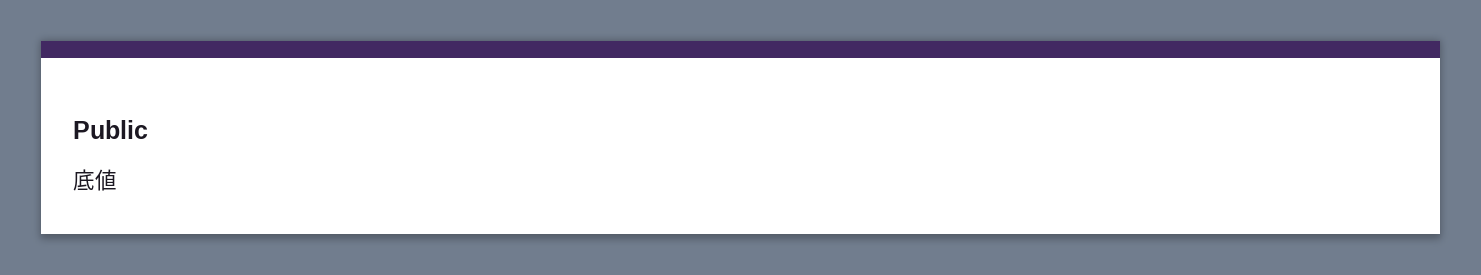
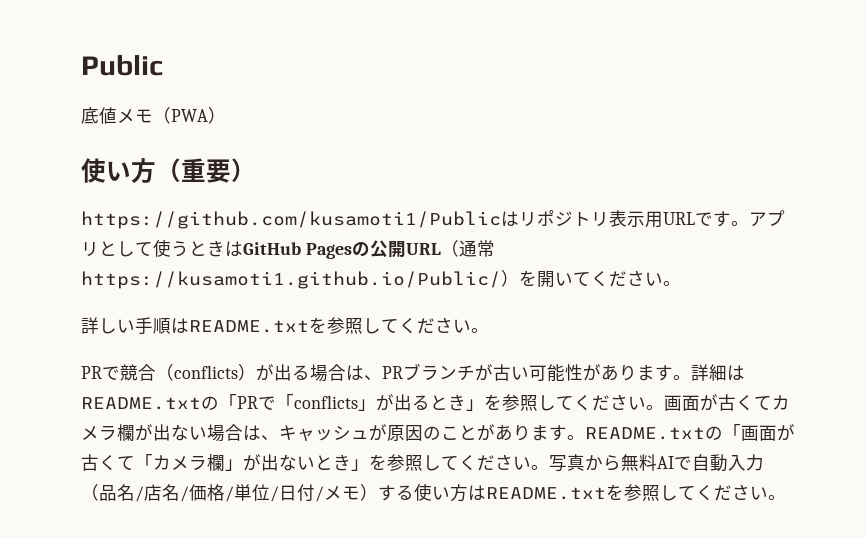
- 底値
+ 底値メモ（PWA）
+ 使い方（重要）
+ https://github.com/kusamoti1/Publicはリポジトリ表示用URLです。アプリとして使うときはGitHub Pagesの公開URL（通常https://kusamoti1.github.io/Public/）を開いてください。
+ 詳しい手順はREADME.txtを参照してください。
+ PRで競合（conflicts）が出る場合は、PRブランチが古い可能性があります。詳細はREADME.txtの「PRで「conflicts」が出るとき」を参照してください。画面が古くてカメラ欄が出ない場合は、キャッシュが原因のことがあります。README.txtの「画面が古くて「カメラ欄」が出ないとき」を参照してください。写真から無料AIで自動入力（品名/店名/価格/単位/日付/メモ）する使い方はREADME.txtを参照してください。

